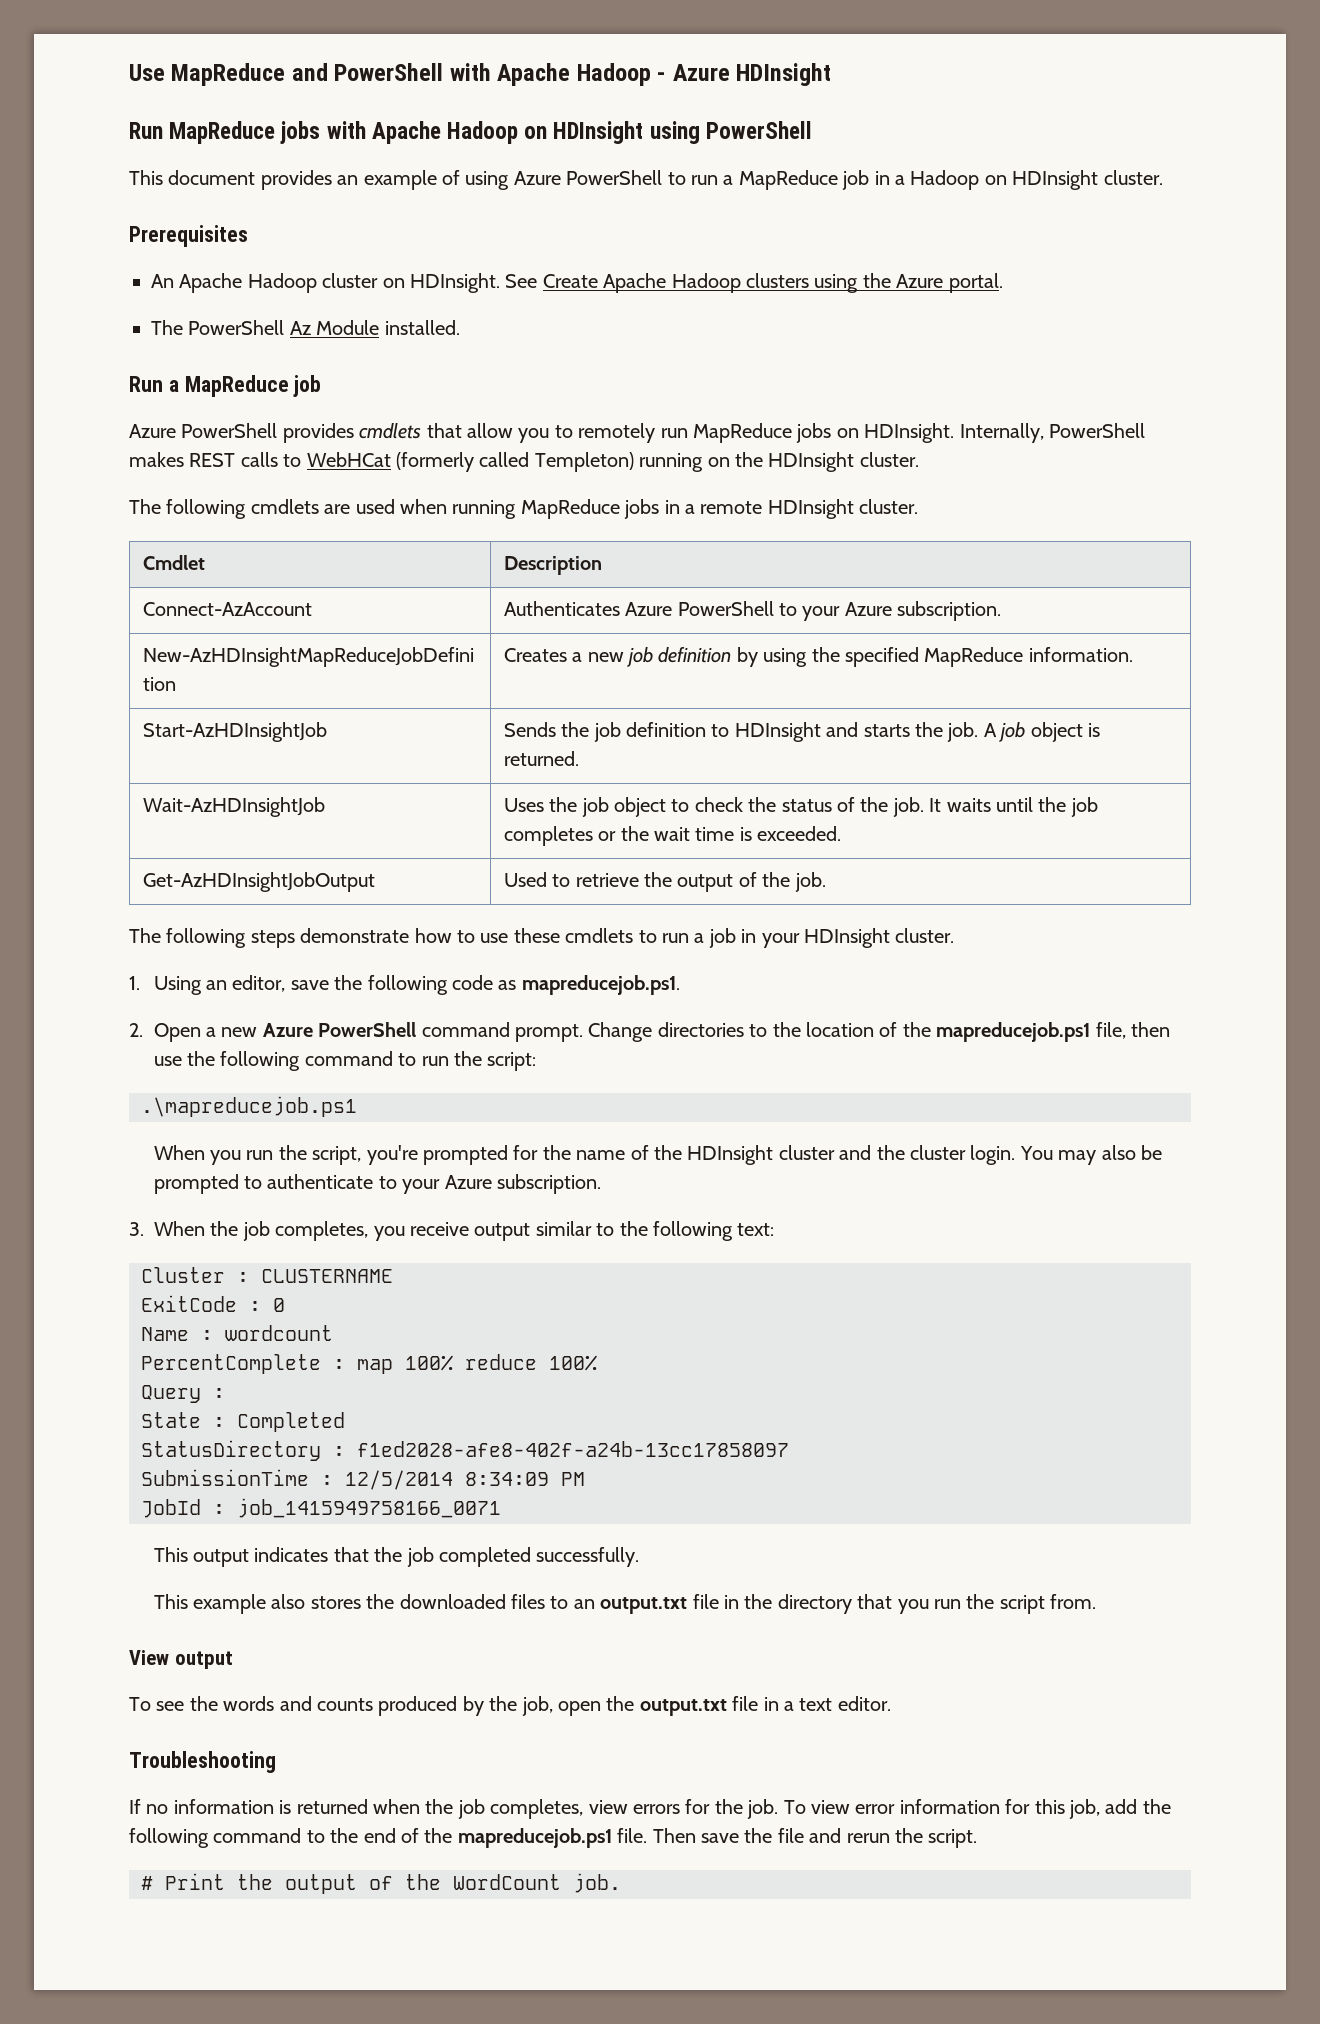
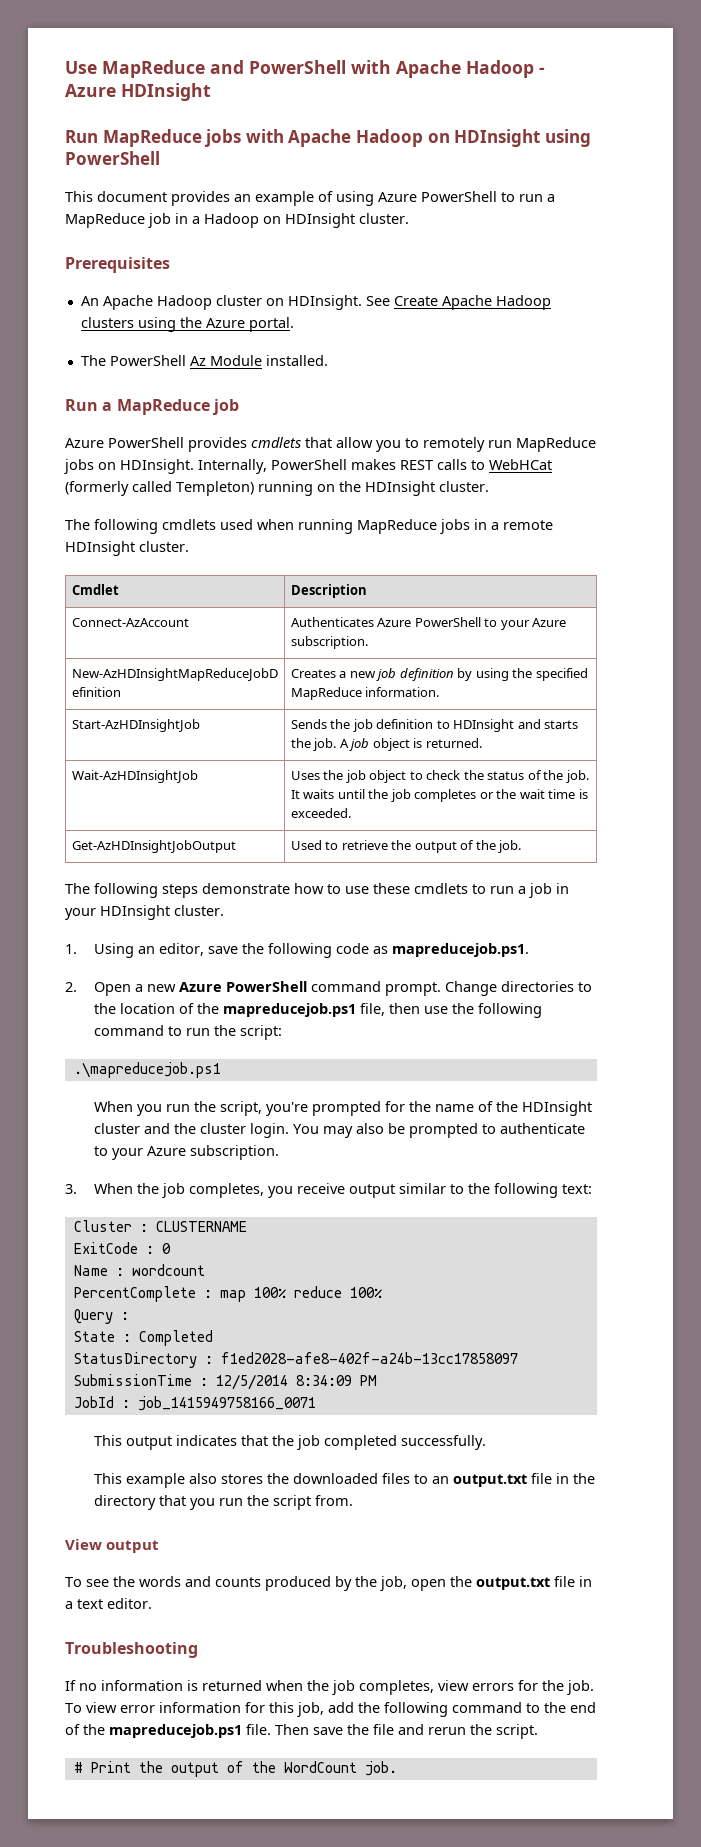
- The following cmdlets are used when running MapReduce jobs in a remote HDInsight cluster.
+ The following cmdlets used when running MapReduce jobs in a remote HDInsight cluster.

